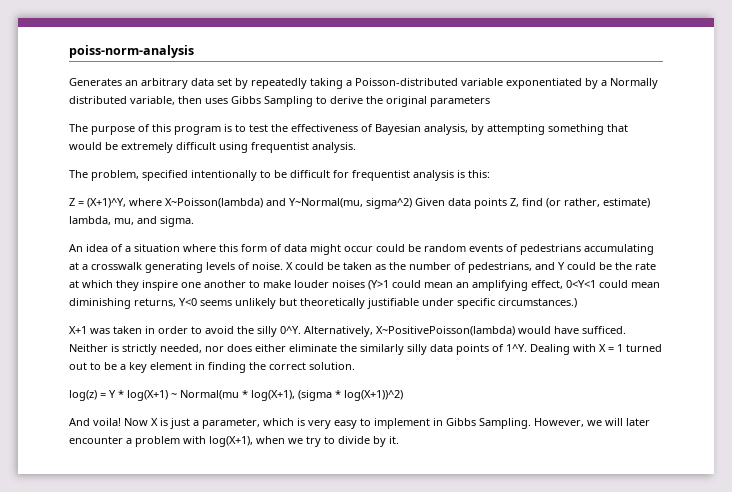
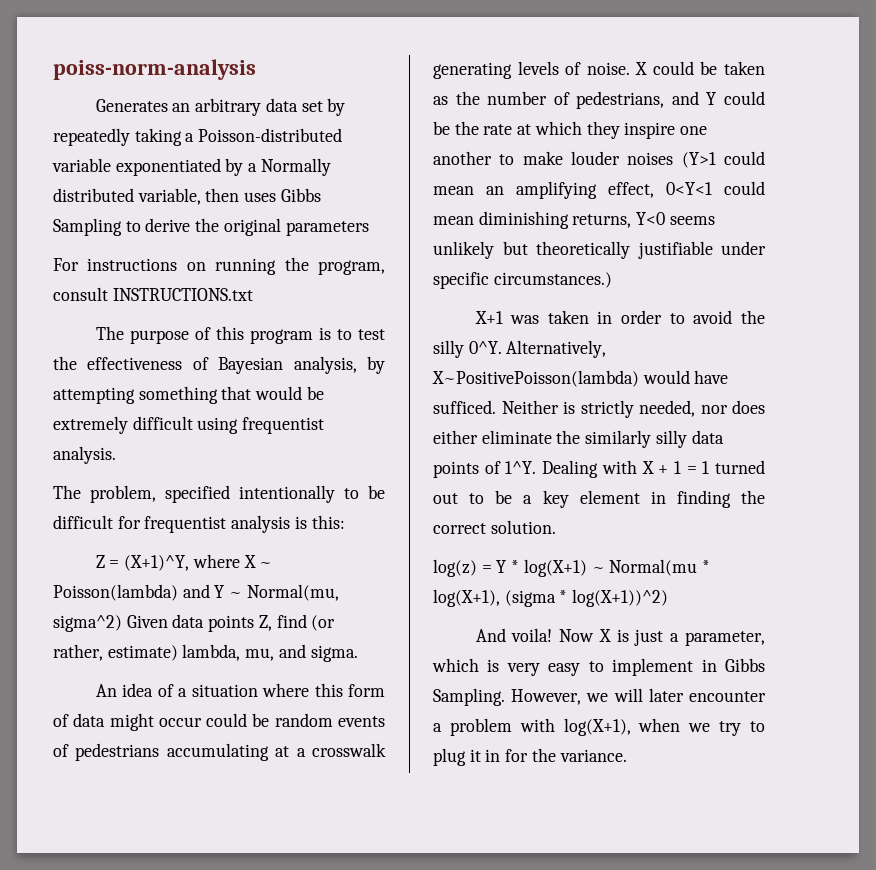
+ For instructions on running the program, consult INSTRUCTIONS.txt
- Z = (X+1)^Y, where X~Poisson(lambda) and Y~Normal(mu, sigma^2) Given data points Z, find (or rather, estimate) lambda, mu, and sigma.
+ Z = (X+1)^Y, where X ~ Poisson(lambda) and Y ~ Normal(mu, sigma^2) Given data points Z, find (or rather, estimate) lambda, mu, and sigma.
- Dealing with X = 1 turned out to be a key element in finding the correct solution.
+ Dealing with X + 1 = 1 turned out to be a key element in finding the correct solution.
- However, we will later encounter a problem with log(X+1), when we try to divide by it.
+ However, we will later encounter a problem with log(X+1), when we try to plug it in for the variance.

